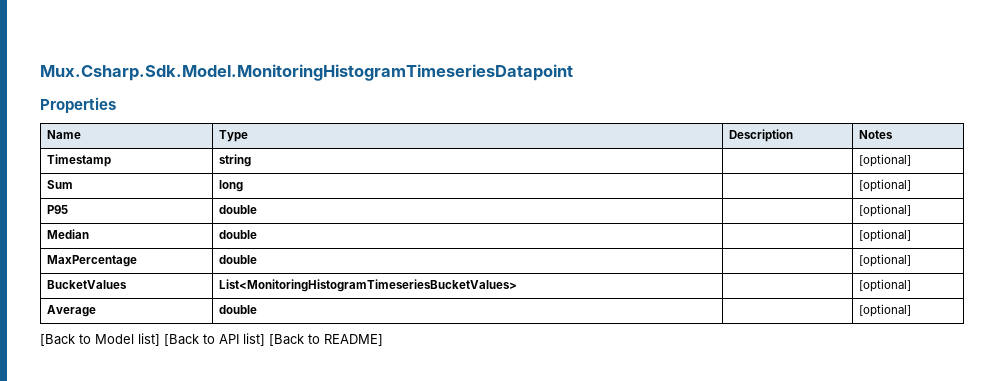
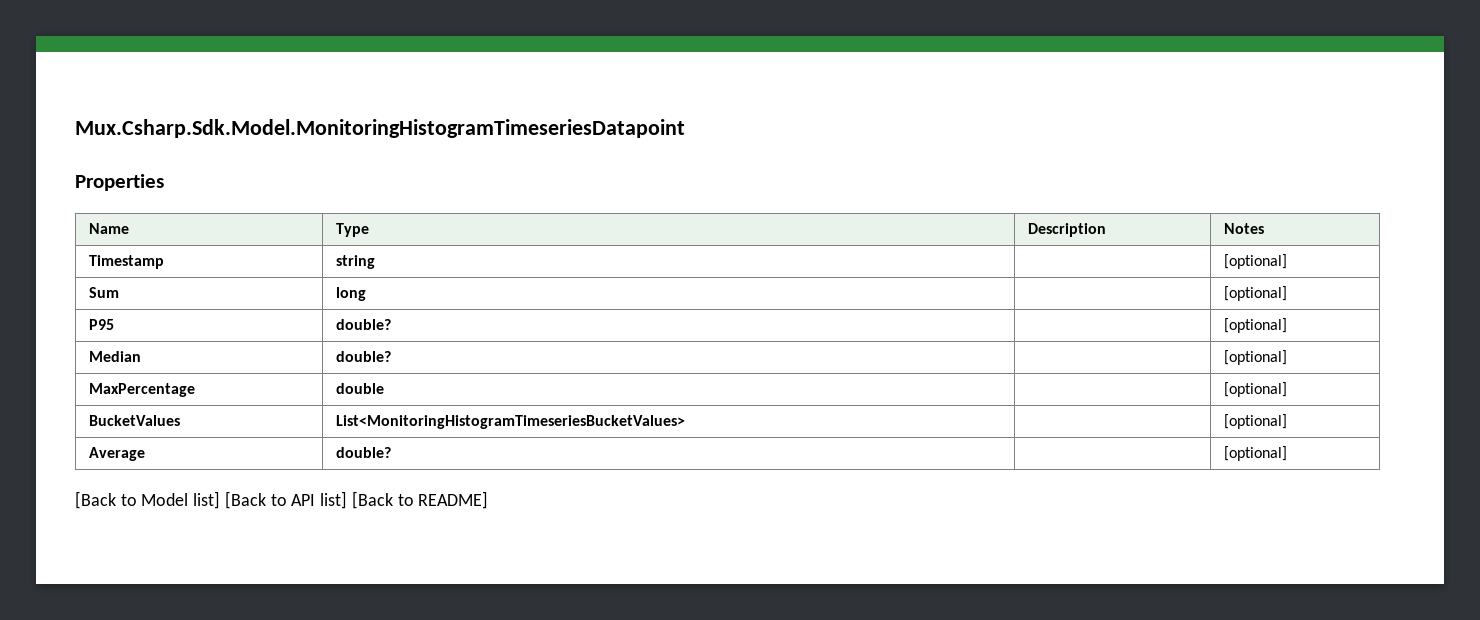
- P95 | double | | [optional]
+ P95 | double? | | [optional]
- Median | double | | [optional]
+ Median | double? | | [optional]
- Average | double | | [optional]
+ Average | double? | | [optional]

